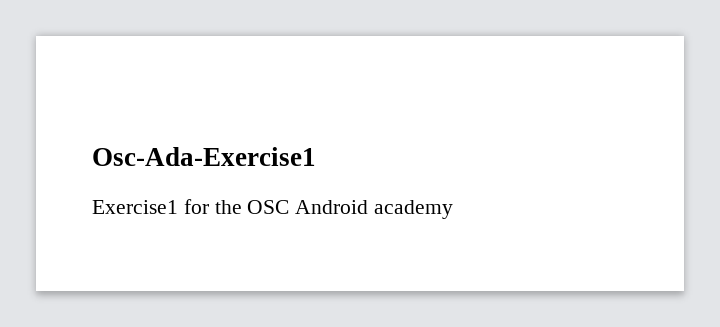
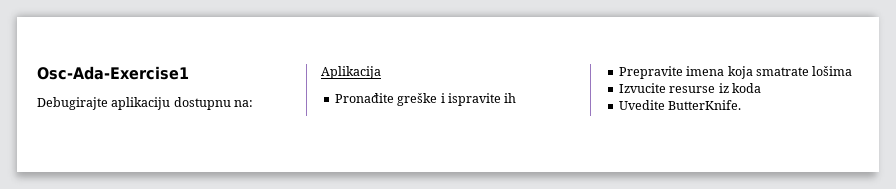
- Exercise1 for the OSC Android academy
+ Debugirajte aplikaciju dostupnu na: Aplikacija
+ Pronađite greške i ispravite ih
+ Prepravite imena koja smatrate lošima
+ Izvucite resurse iz koda
+ Uvedite ButterKnife.

